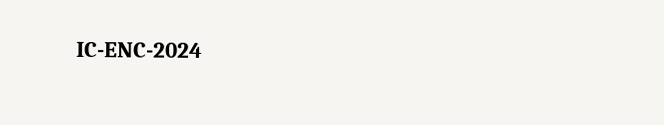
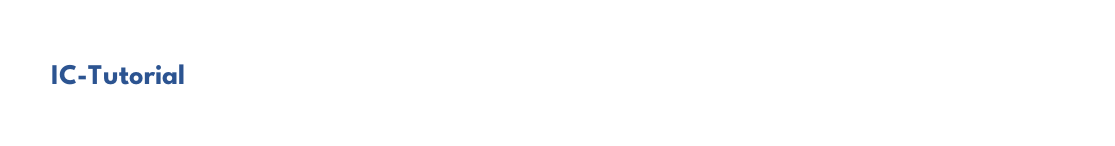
- IC-ENC-2024
+ IC-Tutorial

